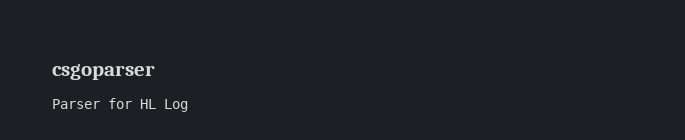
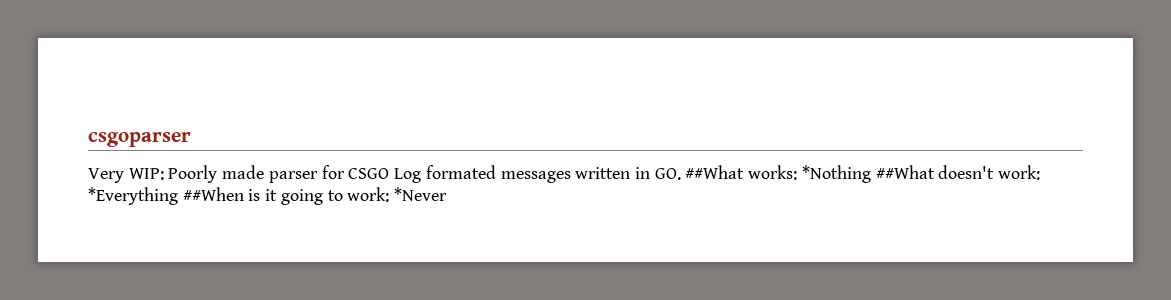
- Parser for HL Log
+ Very WIP: Poorly made parser for CSGO Log formated messages written in GO. ##What works: *Nothing ##What doesn't work: *Everything ##When is it going to work: *Never

